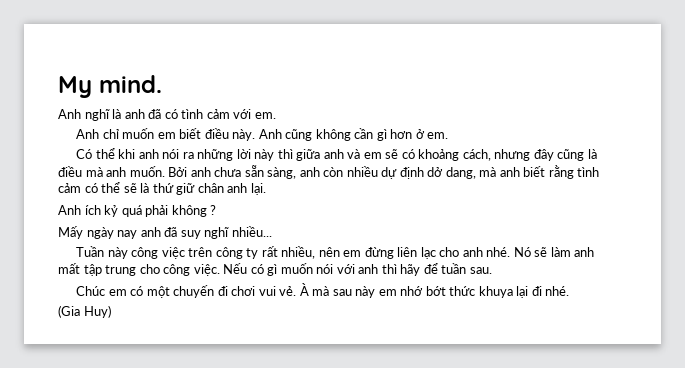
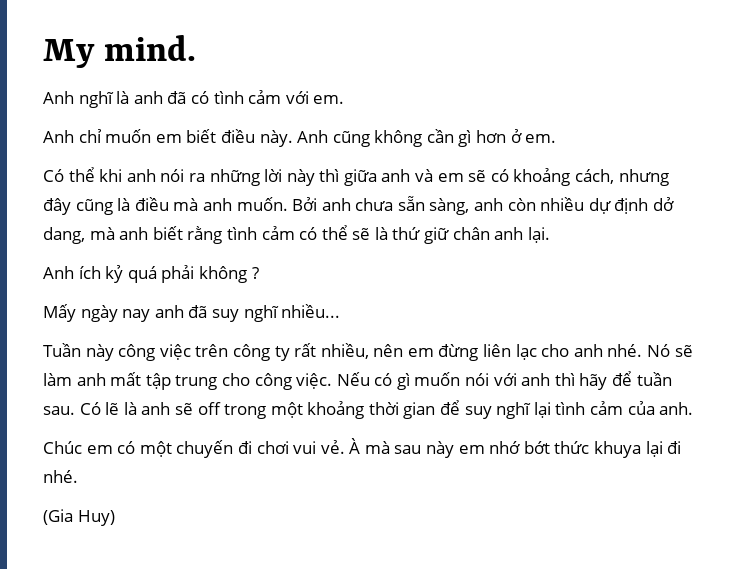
+ Có lẽ là anh sẽ off trong một khoảng thời gian để suy nghĩ lại tình cảm của anh.

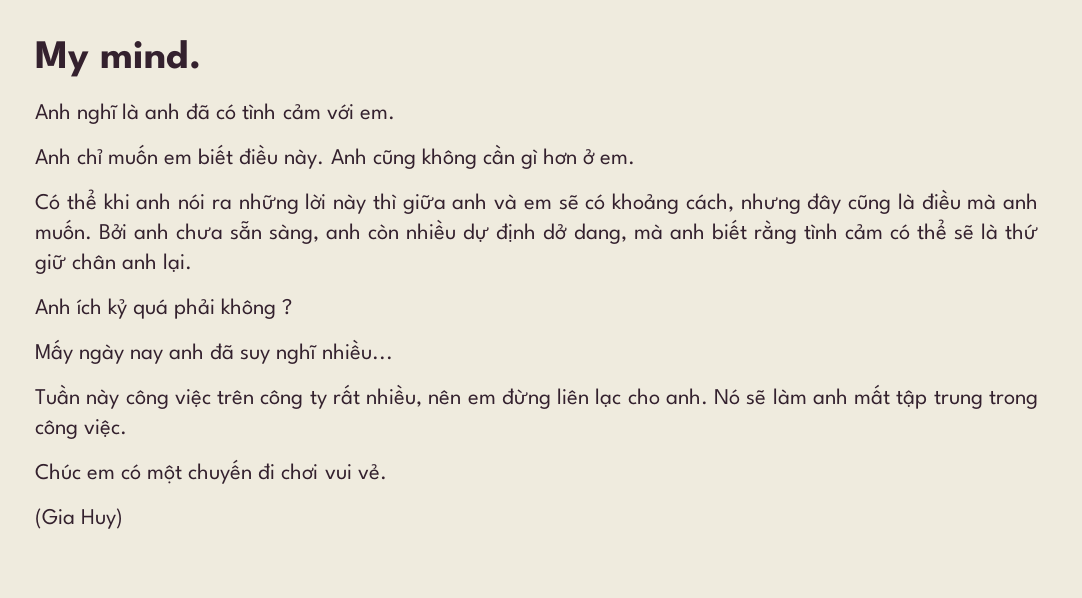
- Tuần này công việc trên công ty rất nhiều, nên em đừng liên lạc cho anh nhé.
+ Tuần này công việc trên công ty rất nhiều, nên em đừng liên lạc cho anh.
- Nó sẽ làm anh mất tập trung cho công việc. Nếu có gì muốn nói với anh thì hãy để tuần sau. Có lẽ là anh sẽ off trong một khoảng thời gian để suy nghĩ lại tình cảm của anh.
+ Nó sẽ làm anh mất tập trung trong công việc.
- À mà sau này em nhớ bớt thức khuya lại đi nhé.

